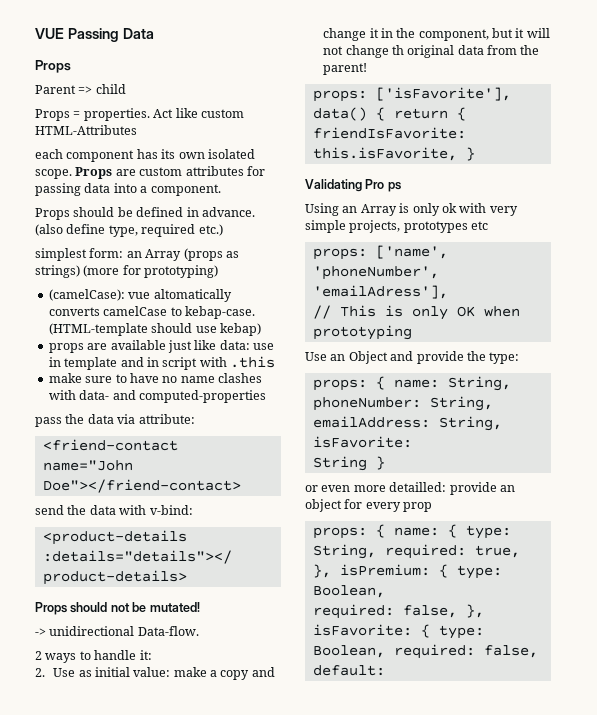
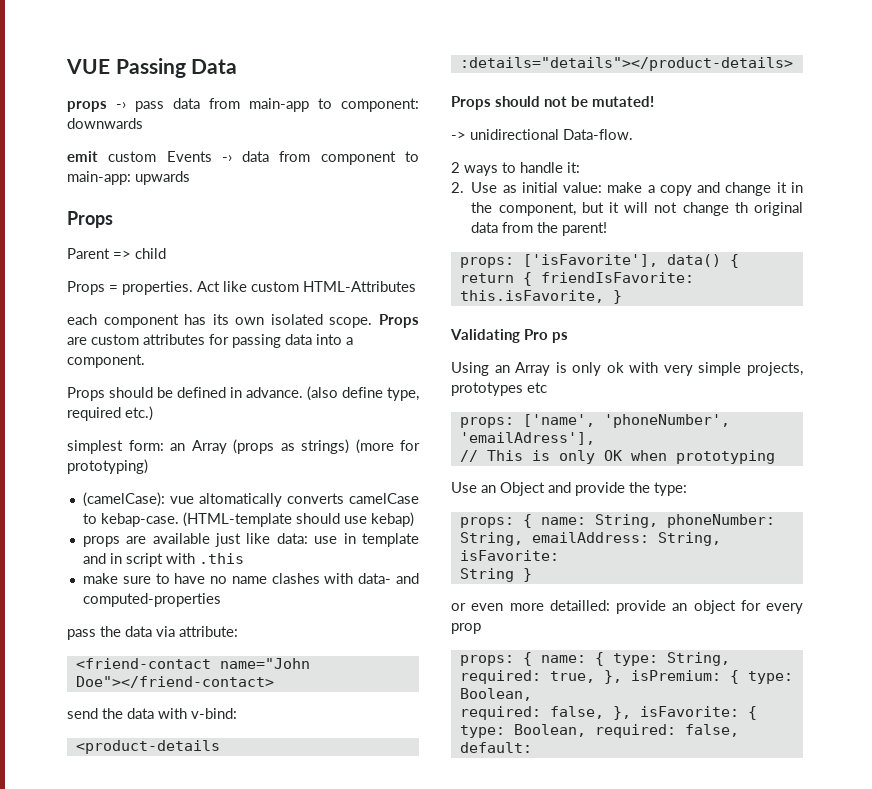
+ props -› pass data from main-app to component: downwards
+ emit custom Events -› data from component to main-app: upwards

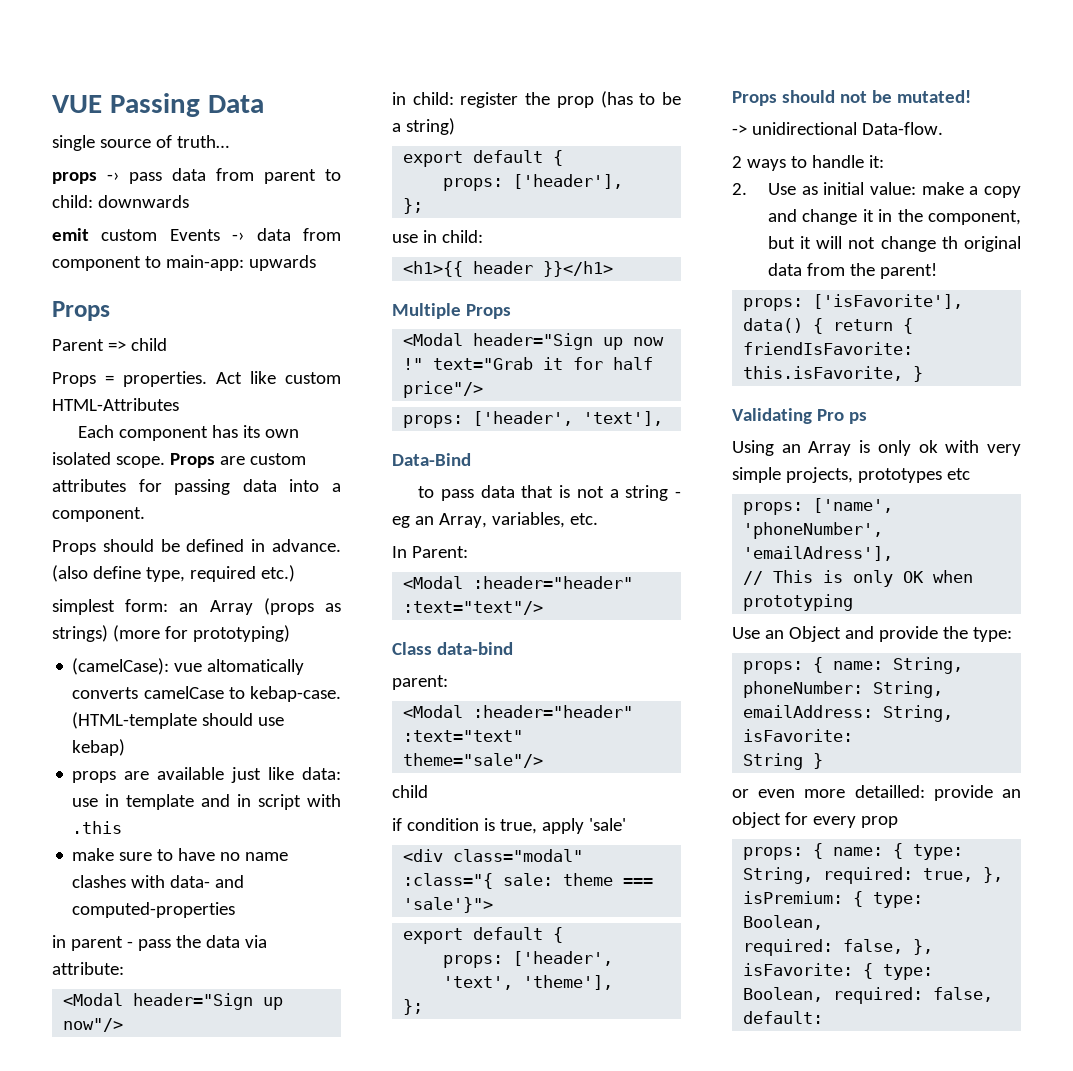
+ single source of truth…
- props -› pass data from main-app to component: downwards
+ props -› pass data from parent to child: downwards
- each component has its own isolated scope.
+ Each component has its own isolated scope.
- pass the data via attribute:
+ in parent - pass the data via attribute:
- <friend-contact name="John Doe"></friend-contact>
- send the data with v-bind:
- <product-details :details="details"></product-details>
+ <Modal header="Sign up now"/>
+ in child: register the prop (has to be a string)
+ export default {
+ props: ['header'],
+ };
+ use in child:
+ <h1>{{ header }}</h1>
+ Multiple Props
+ <Modal header="Sign up now !" text="Grab it for half price"/>
+ props: ['header', 'text'],
+ Data-Bind
+ to pass data that is not a string - eg an Array, variables, etc.
+ In Parent:
+ <Modal :header="header" :text="text"/>
+ Class data-bind
+ parent:
+ <Modal :header="header" :text="text" theme="sale"/>
+ child
+ if condition is true, apply 'sale'
+ <div class="modal" :class="{ sale: theme === 'sale'}">
+ export default {
+ props: ['header', 'text', 'theme'],
+ };

